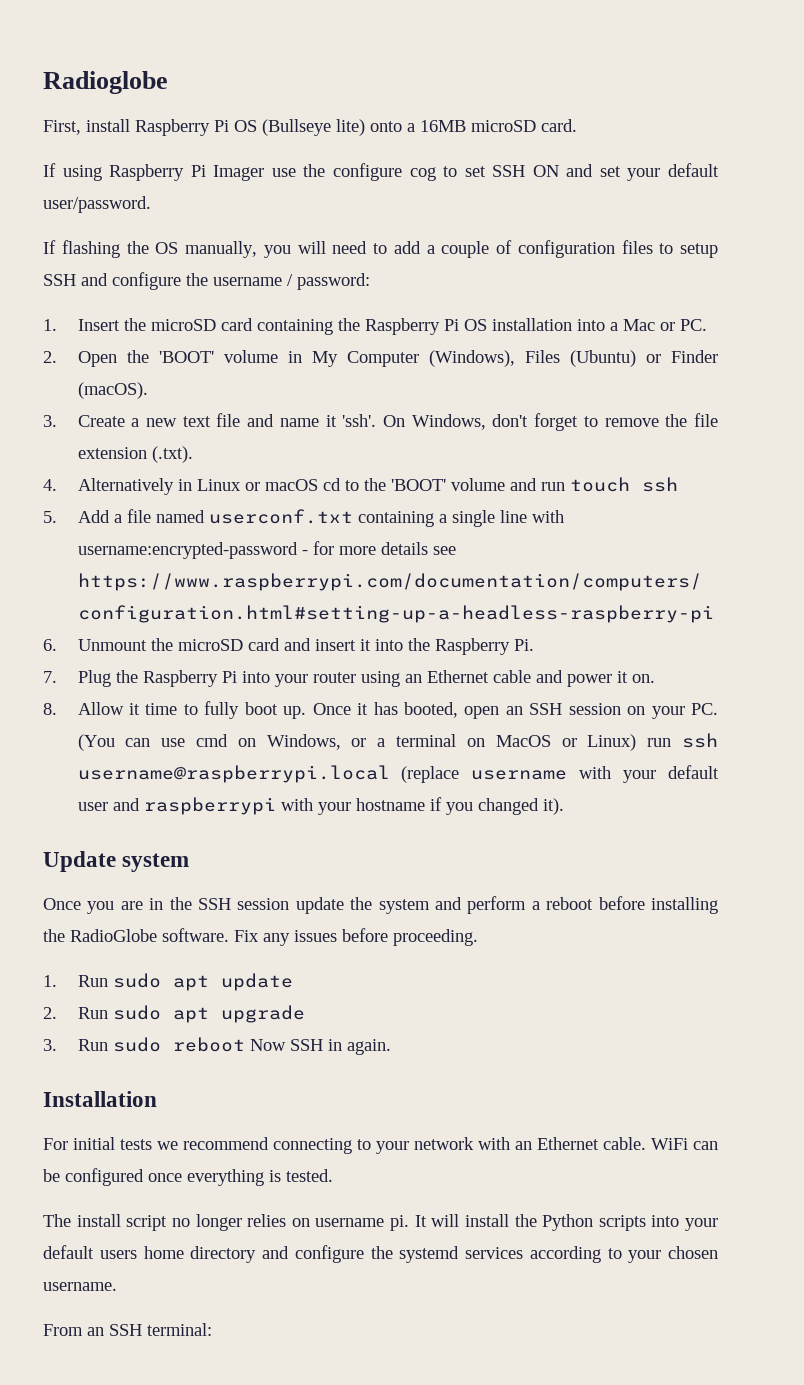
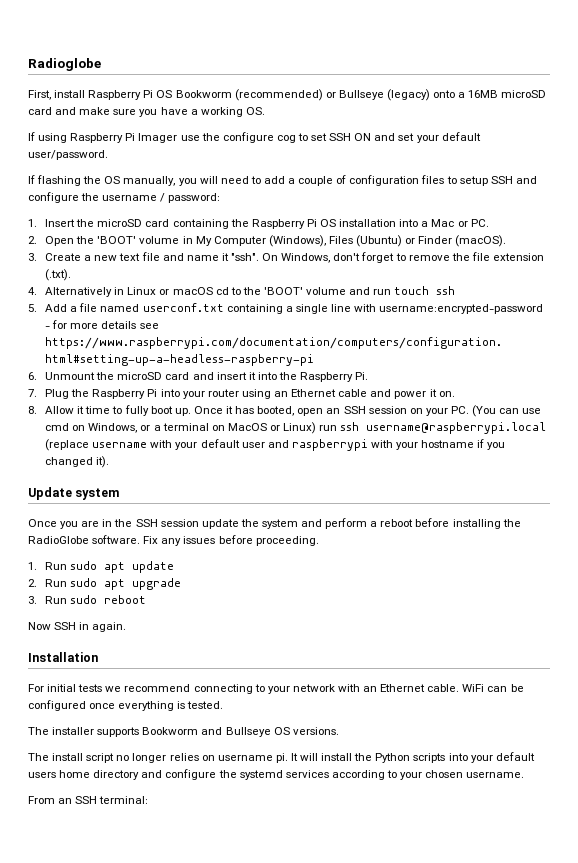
- First, install Raspberry Pi OS (Bullseye lite) onto a 16MB microSD card.
+ First, install Raspberry Pi OS Bookworm (recommended) or Bullseye (legacy) onto a 16MB microSD card and make sure you have a working OS.
- 3. Create a new text file and name it 'ssh'.
+ 3. Create a new text file and name it "ssh".
- 3. Run sudo reboot Now SSH in again.
+ 3. Run sudo reboot
+ Now SSH in again.
+ The installer supports Bookworm and Bullseye OS versions.

